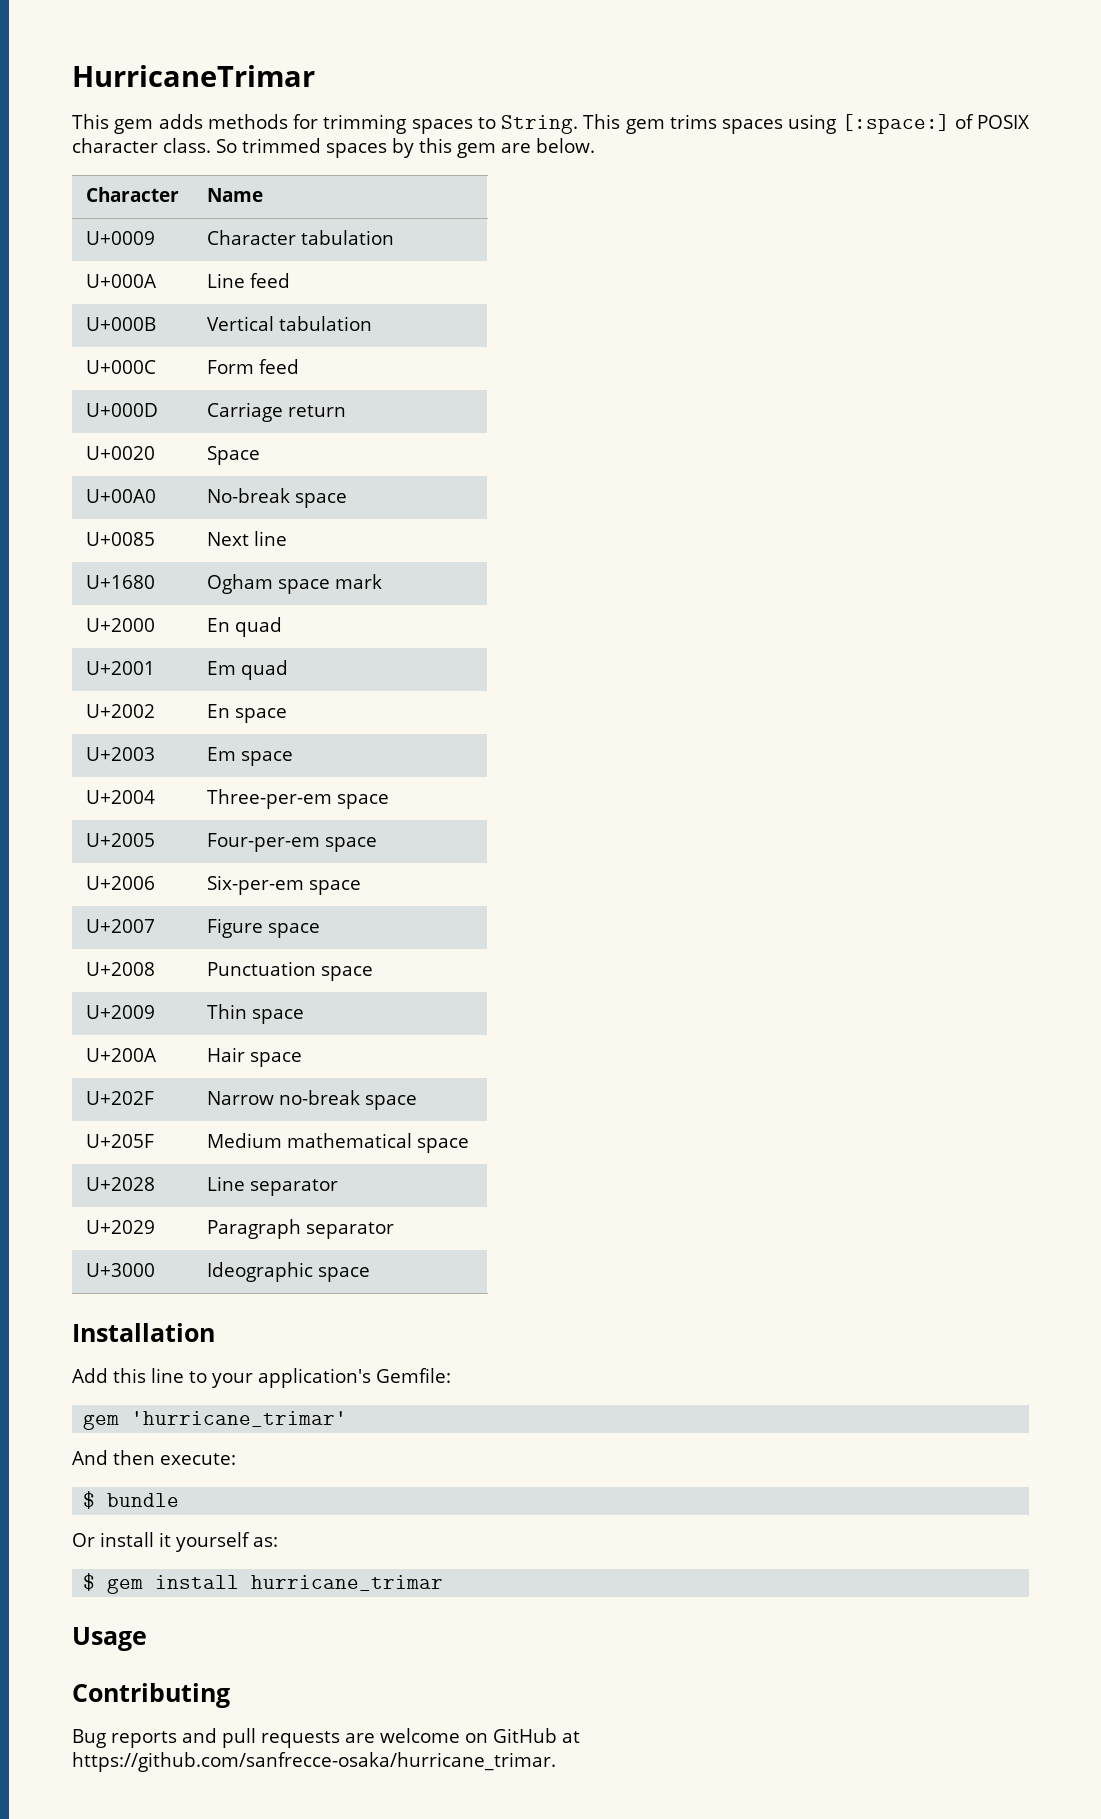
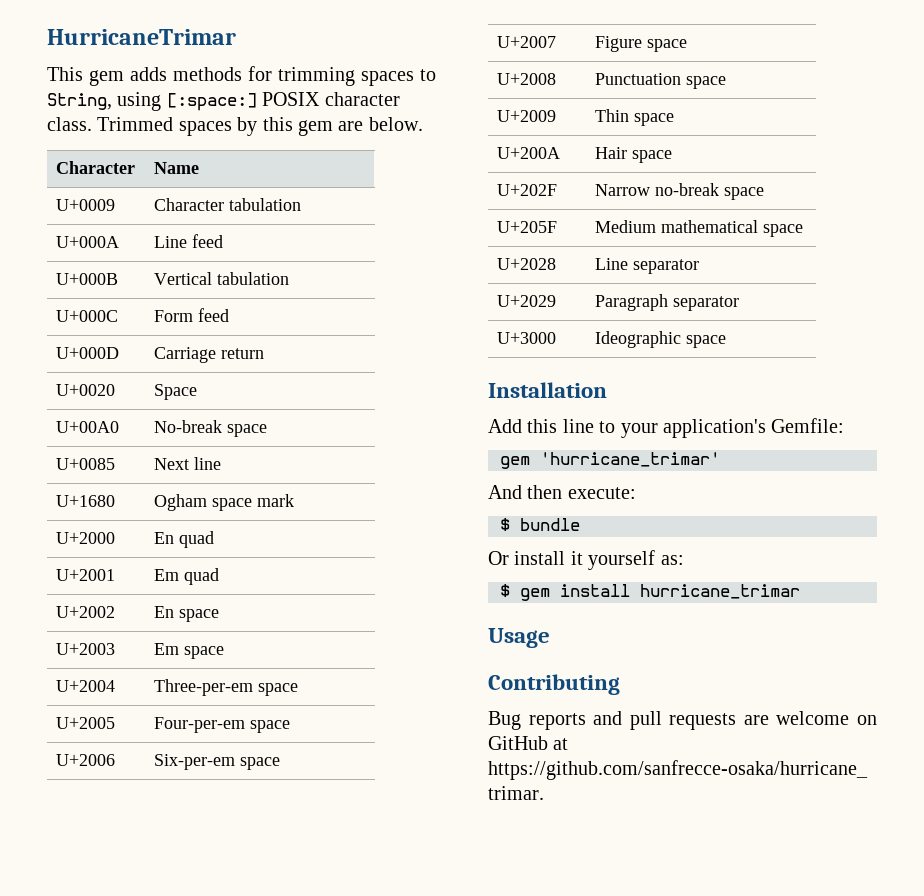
- This gem adds methods for trimming spaces to String. This gem trims spaces using [:space:] of POSIX character class.
+ This gem adds methods for trimming spaces to String, using [:space:] POSIX character class.
- So trimmed spaces by this gem are below.
+ Trimmed spaces by this gem are below.

